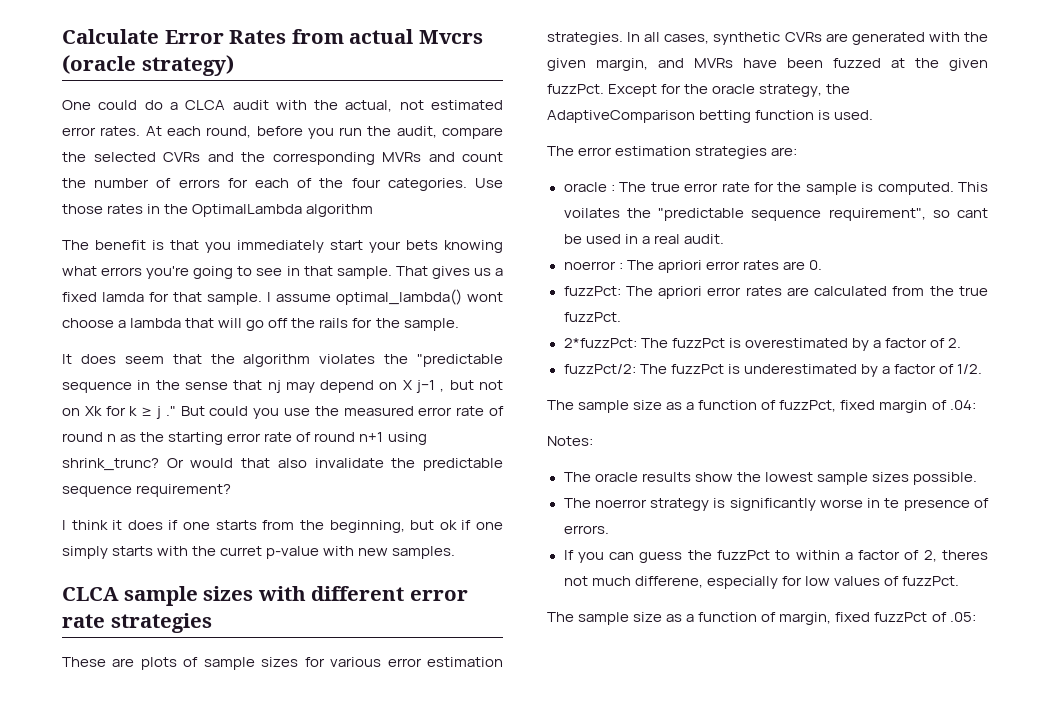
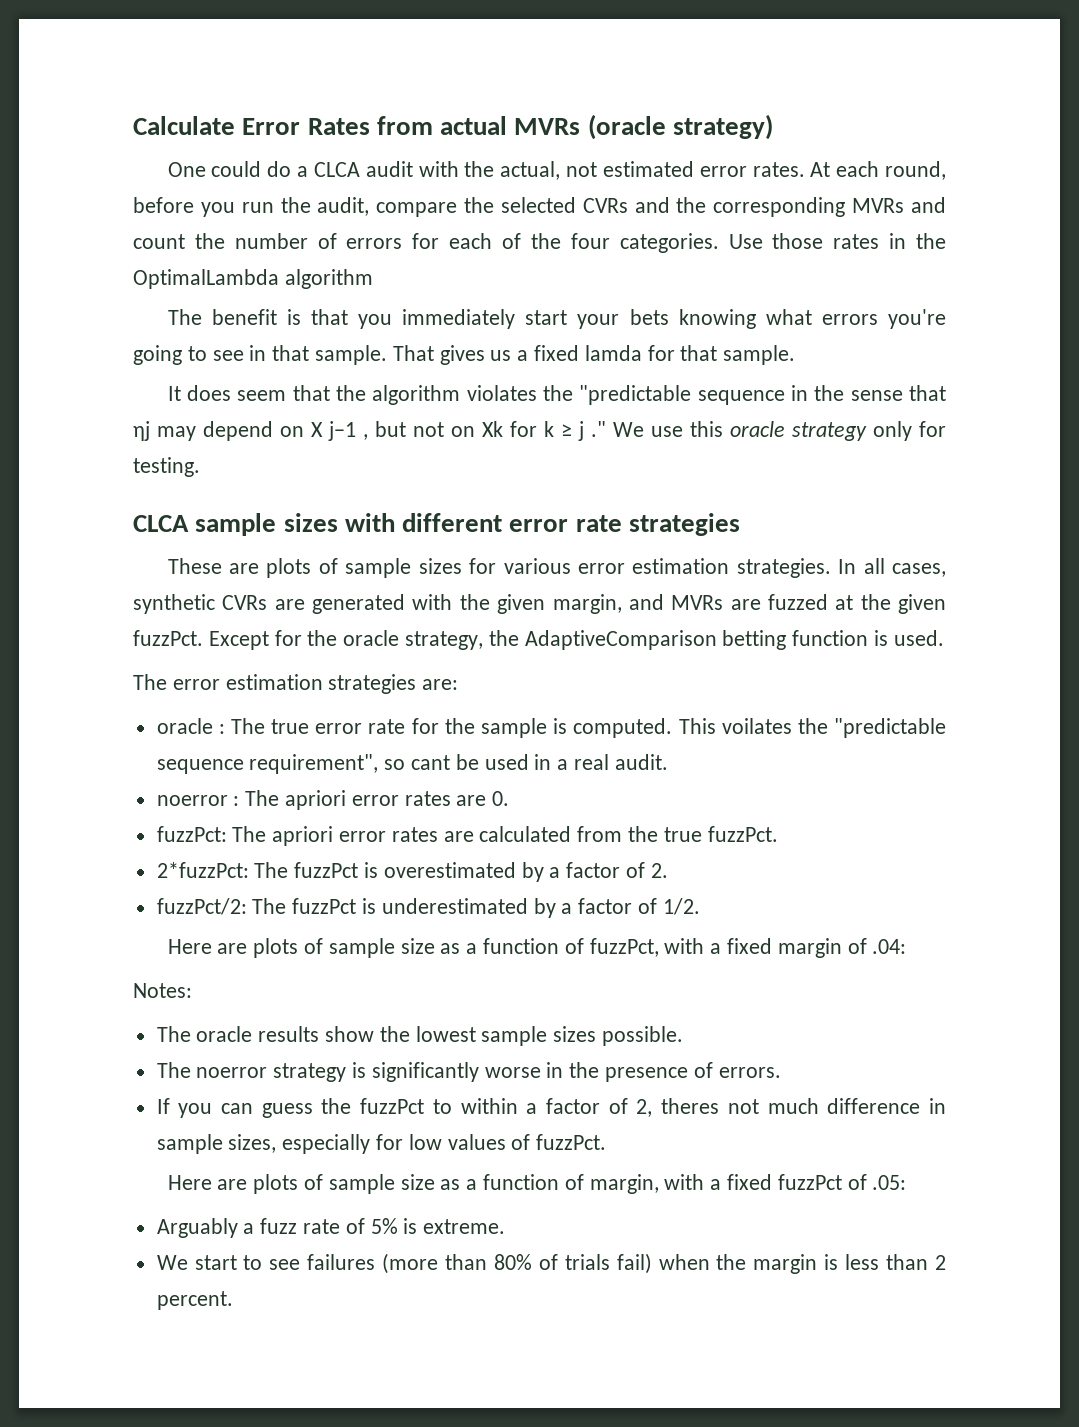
- Calculate Error Rates from actual Mvcrs (oracle strategy)
+ Calculate Error Rates from actual MVRs (oracle strategy)
- I assume optimal_lambda() wont choose a lambda that will go off the rails for the sample.
- But could you use the measured error rate of round n as the starting error rate of round n+1 using shrink_trunc? Or would that also invalidate the predictable sequence requirement?
- I think it does if one starts from the beginning, but ok if one simply starts with the curret p-value with new samples.
+ We use this oracle strategy only for testing.
- In all cases, synthetic CVRs are generated with the given margin, and MVRs have been fuzzed at the given fuzzPct.
+ In all cases, synthetic CVRs are generated with the given margin, and MVRs are fuzzed at the given fuzzPct.
- The sample size as a function of fuzzPct, fixed margin of .04:
+ Here are plots of sample size as a function of fuzzPct, with a fixed margin of .04:
- The noerror strategy is significantly worse in te presence of errors.
+ The noerror strategy is significantly worse in the presence of errors.
- If you can guess the fuzzPct to within a factor of 2, theres not much differene, especially for low values of fuzzPct.
+ If you can guess the fuzzPct to within a factor of 2, theres not much difference in sample sizes, especially for low values of fuzzPct.
- The sample size as a function of margin, fixed fuzzPct of .05:
+ Here are plots of sample size as a function of margin, with a fixed fuzzPct of .05:
+ Arguably a fuzz rate of 5% is extreme.
+ We start to see failures (more than 80% of trials fail) when the margin is less than 2 percent.

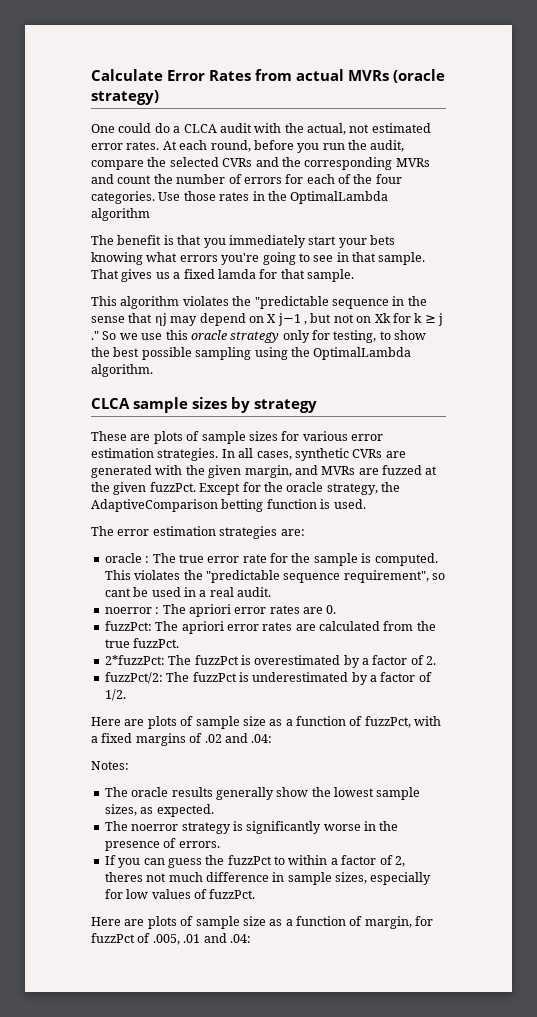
- It does seem that the algorithm violates the "predictable sequence in the sense that ηj may depend on X j−1 , but not on Xk for k ≥ j ."
+ This algorithm violates the "predictable sequence in the sense that ηj may depend on X j−1 , but not on Xk for k ≥ j ."
- We use this oracle strategy only for testing.
- CLCA sample sizes with different error rate strategies
+ So we use this oracle strategy only for testing, to show the best possible sampling using the OptimalLambda algorithm.
+ CLCA sample sizes by strategy
- This voilates the "predictable sequence requirement", so cant be used in a real audit.
+ This violates the "predictable sequence requirement", so cant be used in a real audit.
- Here are plots of sample size as a function of fuzzPct, with a fixed margin of .04:
+ Here are plots of sample size as a function of fuzzPct, with a fixed margins of .02 and .04:
- The oracle results show the lowest sample sizes possible.
+ The oracle results generally show the lowest sample sizes, as expected.
- Here are plots of sample size as a function of margin, with a fixed fuzzPct of .05:
- Arguably a fuzz rate of 5% is extreme.
- We start to see failures (more than 80% of trials fail) when the margin is less than 2 percent.
+ Here are plots of sample size as a function of margin, for fuzzPct of .005, .01 and .04:

